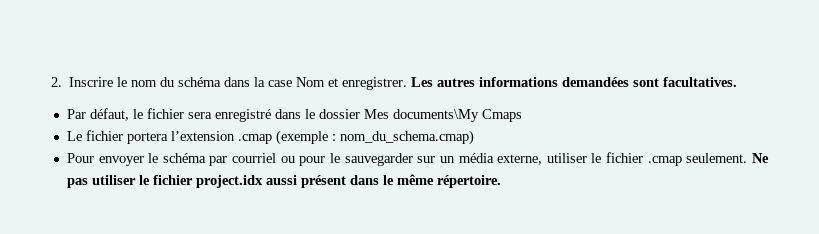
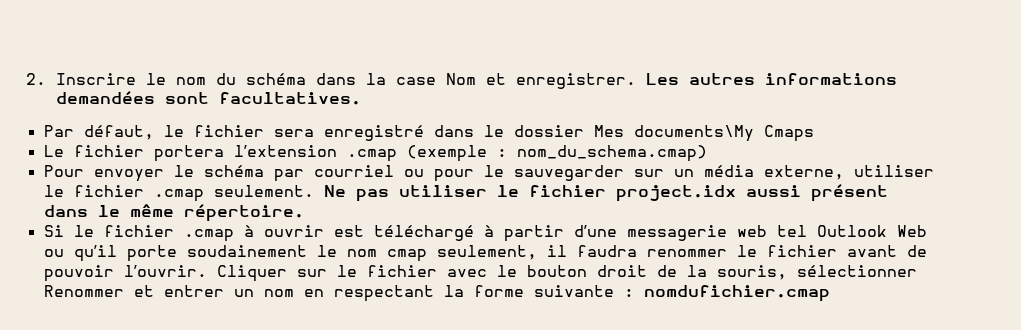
+ Si le fichier .cmap à ouvrir est téléchargé à partir d’une messagerie web tel Outlook Web ou qu’il porte soudainement le nom cmap seulement, il faudra renommer le fichier avant de pouvoir l’ouvrir. Cliquer sur le fichier avec le bouton droit de la souris, sélectionner Renommer et entrer un nom en respectant la forme suivante : nomdufichier.cmap

